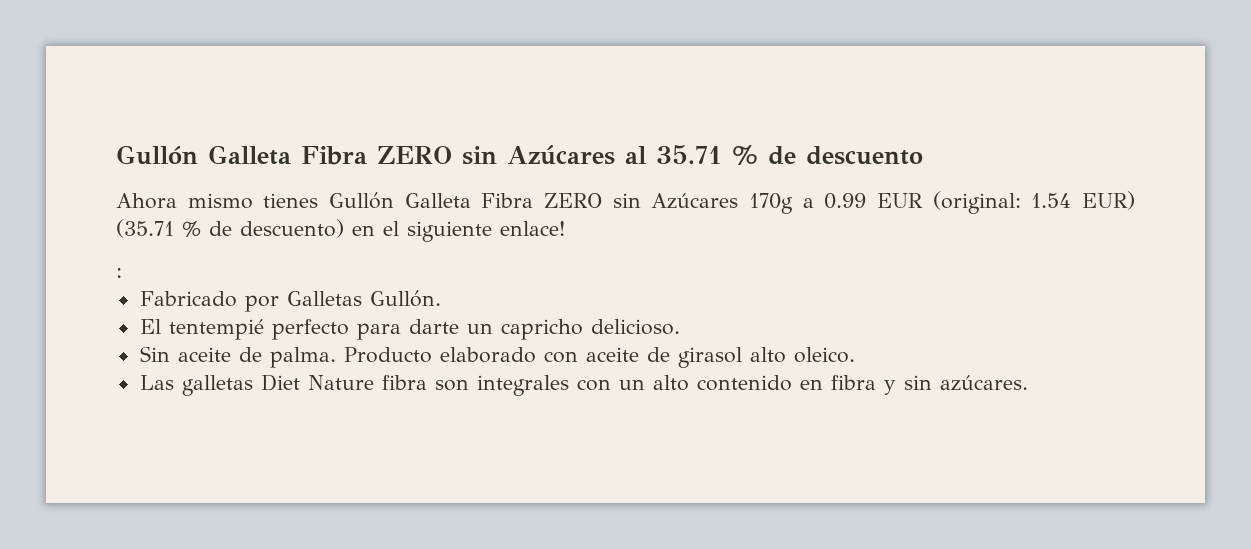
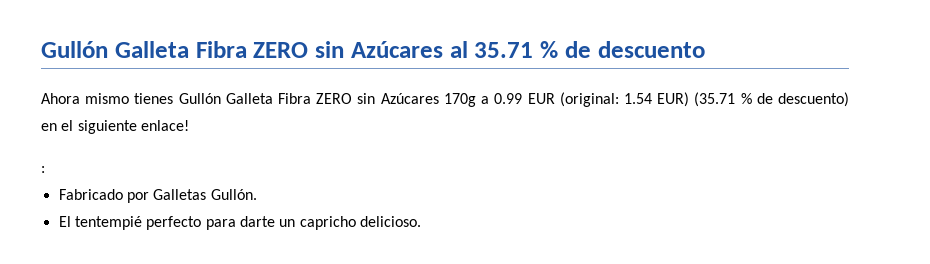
- Sin aceite de palma. Producto elaborado con aceite de girasol alto oleico.
- Las galletas Diet Nature fibra son integrales con un alto contenido en fibra y sin azúcares.

